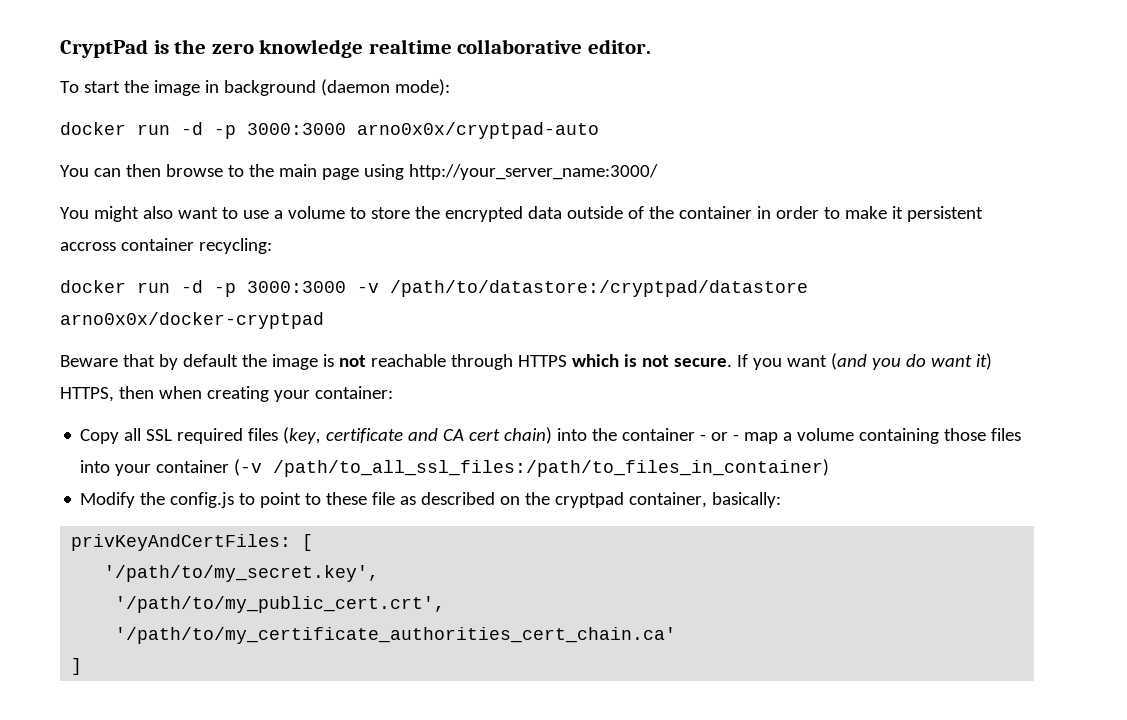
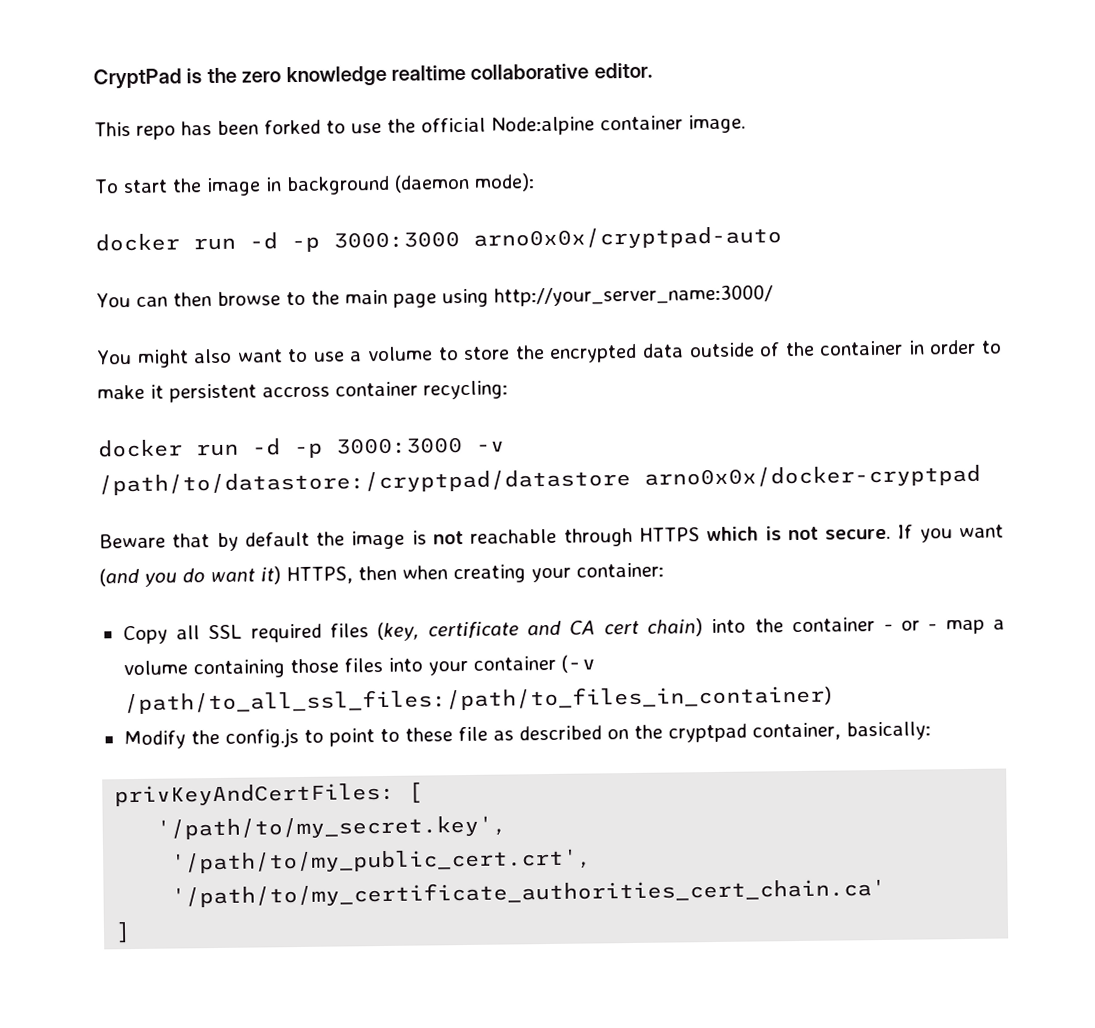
+ This repo has been forked to use the official Node:alpine container image.

